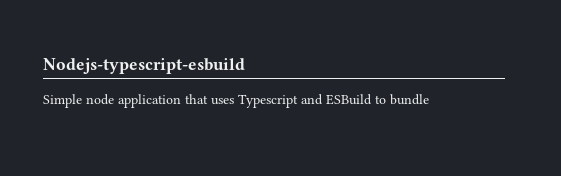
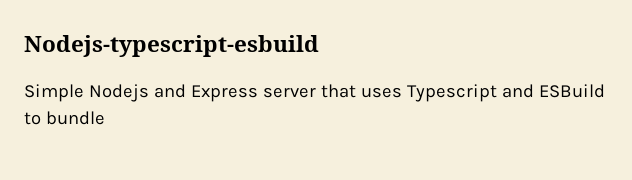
- Simple node application that uses Typescript and ESBuild to bundle
+ Simple Nodejs and Express server that uses Typescript and ESBuild to bundle

